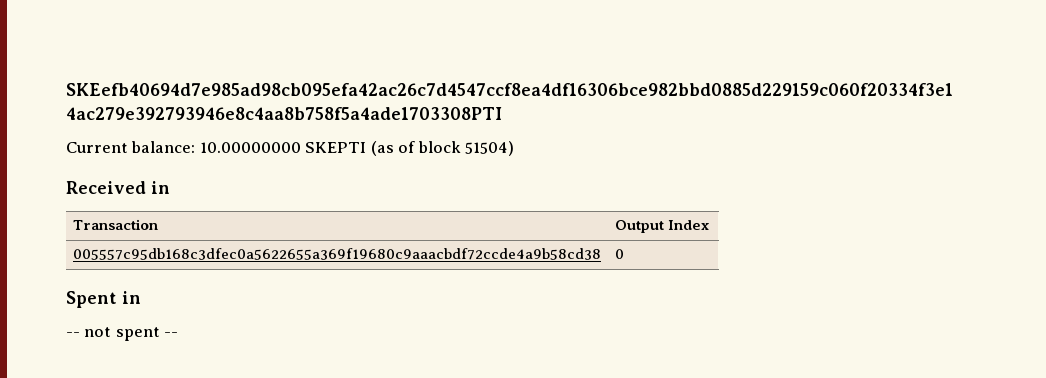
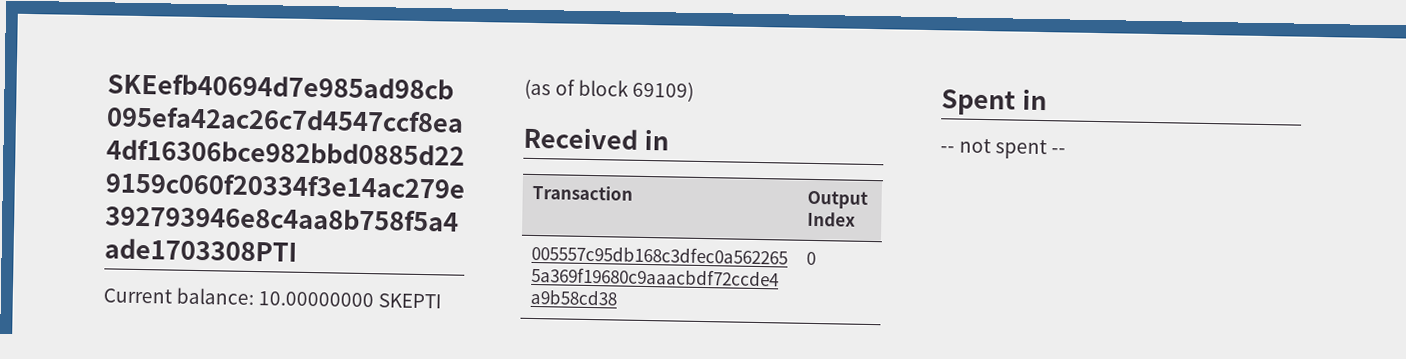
- Current balance: 10.00000000 SKEPTI (as of block 51504)
+ Current balance: 10.00000000 SKEPTI (as of block 69109)

